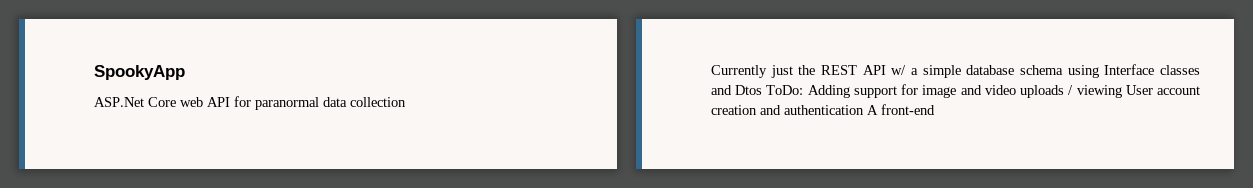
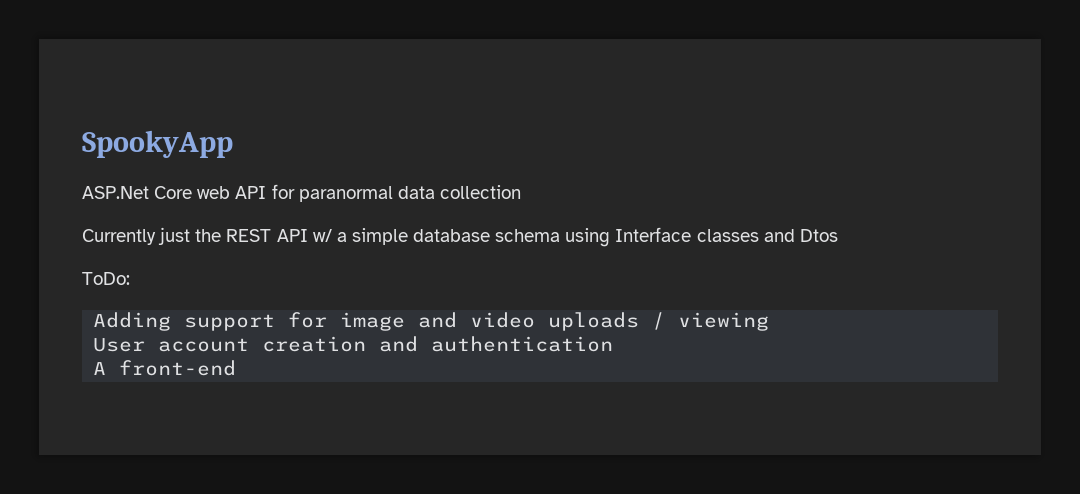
- Currently just the REST API w/ a simple database schema using Interface classes and Dtos ToDo: Adding support for image and video uploads / viewing User account creation and authentication A front-end
+ Currently just the REST API w/ a simple database schema using Interface classes and Dtos
+ ToDo:
+ Adding support for image and video uploads / viewing
+ User account creation and authentication
+ A front-end

